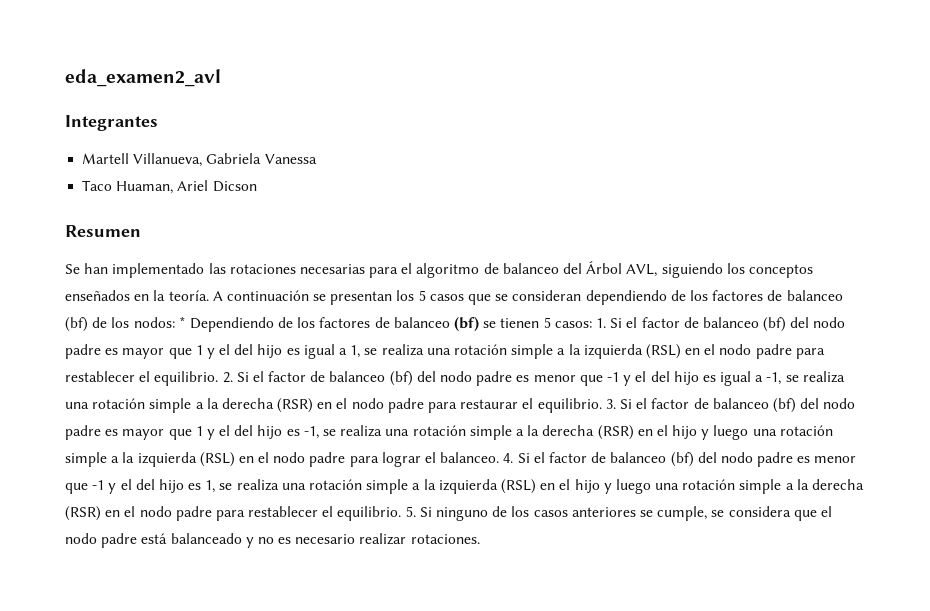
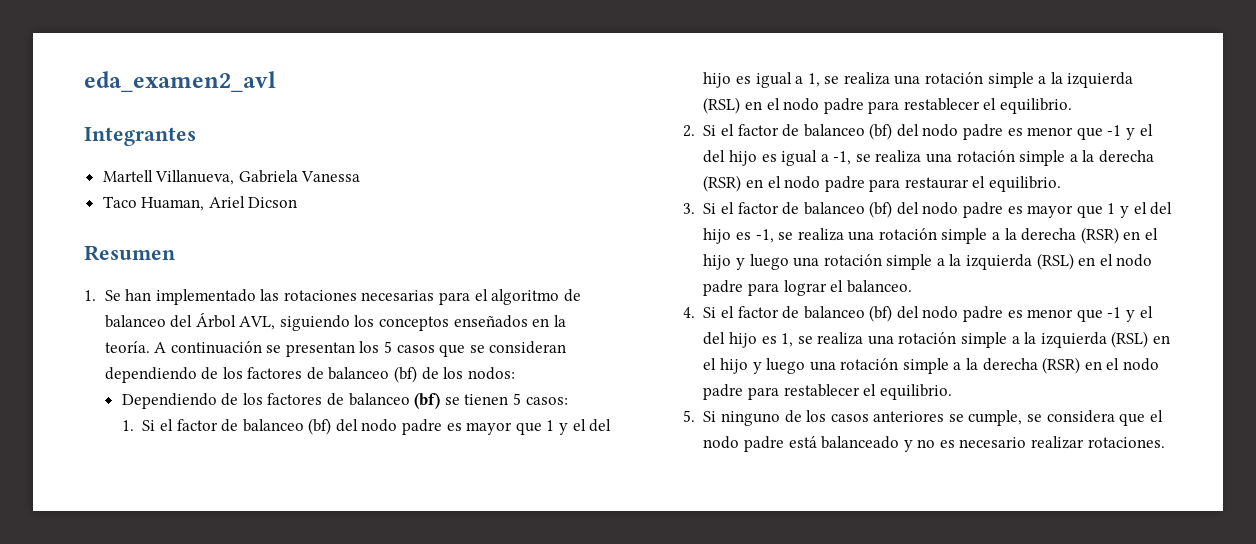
- Se han implementado las rotaciones necesarias para el algoritmo de balanceo del Árbol AVL, siguiendo los conceptos enseñados en la teoría.
+ 1. Se han implementado las rotaciones necesarias para el algoritmo de balanceo del Árbol AVL, siguiendo los conceptos enseñados en la teoría.
- A continuación se presentan los 5 casos que se consideran dependiendo de los factores de balanceo (bf) de los nodos: * Dependiendo de los factores de balanceo (bf) se tienen 5 casos: 1. Si el factor de balanceo (bf) del nodo padre es mayor que 1 y el del hijo es igual a 1, se realiza una rotación simple a la izquierda (RSL) en el nodo padre para restablecer el equilibrio. 2. Si el factor de balanceo (bf) del nodo padre es menor que -1 y el del hijo es igual a -1, se realiza una rotación simple a la derecha (RSR) en el nodo padre para restaurar el equilibrio. 3. Si el factor de balanceo (bf) del nodo padre es mayor que 1 y el del hijo es -1, se realiza una rotación simple a la derecha (RSR) en el hijo y luego una rotación simple a la izquierda (RSL) en el nodo padre para lograr el balanceo. 4. Si el factor de balanceo (bf) del nodo padre es menor que -1 y el del hijo es 1, se realiza una rotación simple a la izquierda (RSL) en el hijo y luego una rotación simple a la derecha (RSR) en el nodo padre para restablecer el equilibrio. 5. Si ninguno de los casos anteriores se cumple, se considera que el nodo padre está balanceado y no es necesario realizar rotaciones.
+ A continuación se presentan los 5 casos que se consideran dependiendo de los factores de balanceo (bf) de los nodos:
+ Dependiendo de los factores de balanceo (bf) se tienen 5 casos:
+ 1. Si el factor de balanceo (bf) del nodo padre es mayor que 1 y el del hijo es igual a 1, se realiza una rotación simple a la izquierda (RSL) en el nodo padre para restablecer el equilibrio.
+ 2. Si el factor de balanceo (bf) del nodo padre es menor que -1 y el del hijo es igual a -1, se realiza una rotación simple a la derecha (RSR) en el nodo padre para restaurar el equilibrio.
+ 3. Si el factor de balanceo (bf) del nodo padre es mayor que 1 y el del hijo es -1, se realiza una rotación simple a la derecha (RSR) en el hijo y luego una rotación simple a la izquierda (RSL) en el nodo padre para lograr el balanceo.
+ 4. Si el factor de balanceo (bf) del nodo padre es menor que -1 y el del hijo es 1, se realiza una rotación simple a la izquierda (RSL) en el hijo y luego una rotación simple a la derecha (RSR) en el nodo padre para restablecer el equilibrio.
+ 5. Si ninguno de los casos anteriores se cumple, se considera que el nodo padre está balanceado y no es necesario realizar rotaciones.

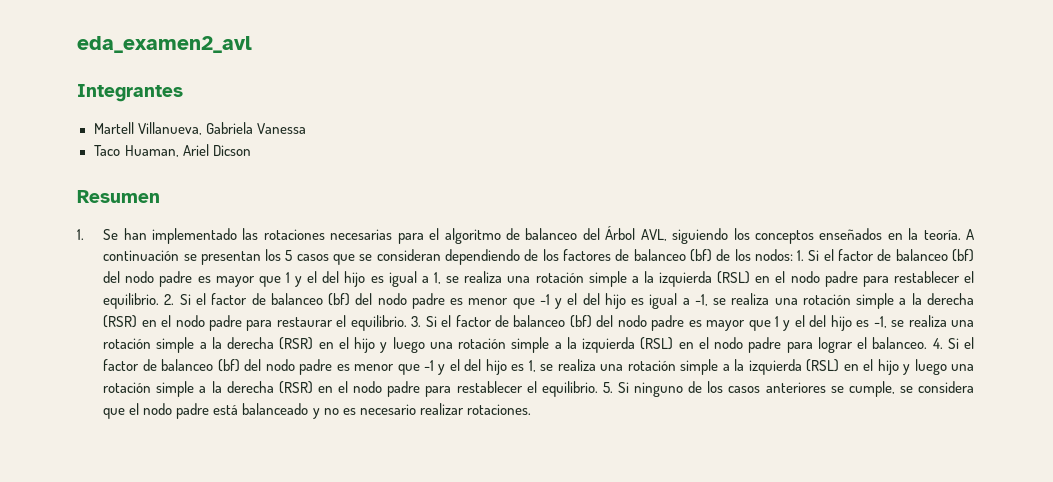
- A continuación se presentan los 5 casos que se consideran dependiendo de los factores de balanceo (bf) de los nodos:
- Dependiendo de los factores de balanceo (bf) se tienen 5 casos:
- 1. Si el factor de balanceo (bf) del nodo padre es mayor que 1 y el del hijo es igual a 1, se realiza una rotación simple a la izquierda (RSL) en el nodo padre para restablecer el equilibrio.
- 2. Si el factor de balanceo (bf) del nodo padre es menor que -1 y el del hijo es igual a -1, se realiza una rotación simple a la derecha (RSR) en el nodo padre para restaurar el equilibrio.
- 3. Si el factor de balanceo (bf) del nodo padre es mayor que 1 y el del hijo es -1, se realiza una rotación simple a la derecha (RSR) en el hijo y luego una rotación simple a la izquierda (RSL) en el nodo padre para lograr el balanceo.
- 4. Si el factor de balanceo (bf) del nodo padre es menor que -1 y el del hijo es 1, se realiza una rotación simple a la izquierda (RSL) en el hijo y luego una rotación simple a la derecha (RSR) en el nodo padre para restablecer el equilibrio.
- 5. Si ninguno de los casos anteriores se cumple, se considera que el nodo padre está balanceado y no es necesario realizar rotaciones.
+ A continuación se presentan los 5 casos que se consideran dependiendo de los factores de balanceo (bf) de los nodos: 1. Si el factor de balanceo (bf) del nodo padre es mayor que 1 y el del hijo es igual a 1, se realiza una rotación simple a la izquierda (RSL) en el nodo padre para restablecer el equilibrio. 2. Si el factor de balanceo (bf) del nodo padre es menor que -1 y el del hijo es igual a -1, se realiza una rotación simple a la derecha (RSR) en el nodo padre para restaurar el equilibrio. 3. Si el factor de balanceo (bf) del nodo padre es mayor que 1 y el del hijo es -1, se realiza una rotación simple a la derecha (RSR) en el hijo y luego una rotación simple a la izquierda (RSL) en el nodo padre para lograr el balanceo. 4. Si el factor de balanceo (bf) del nodo padre es menor que -1 y el del hijo es 1, se realiza una rotación simple a la izquierda (RSL) en el hijo y luego una rotación simple a la derecha (RSR) en el nodo padre para restablecer el equilibrio. 5. Si ninguno de los casos anteriores se cumple, se considera que el nodo padre está balanceado y no es necesario realizar rotaciones.

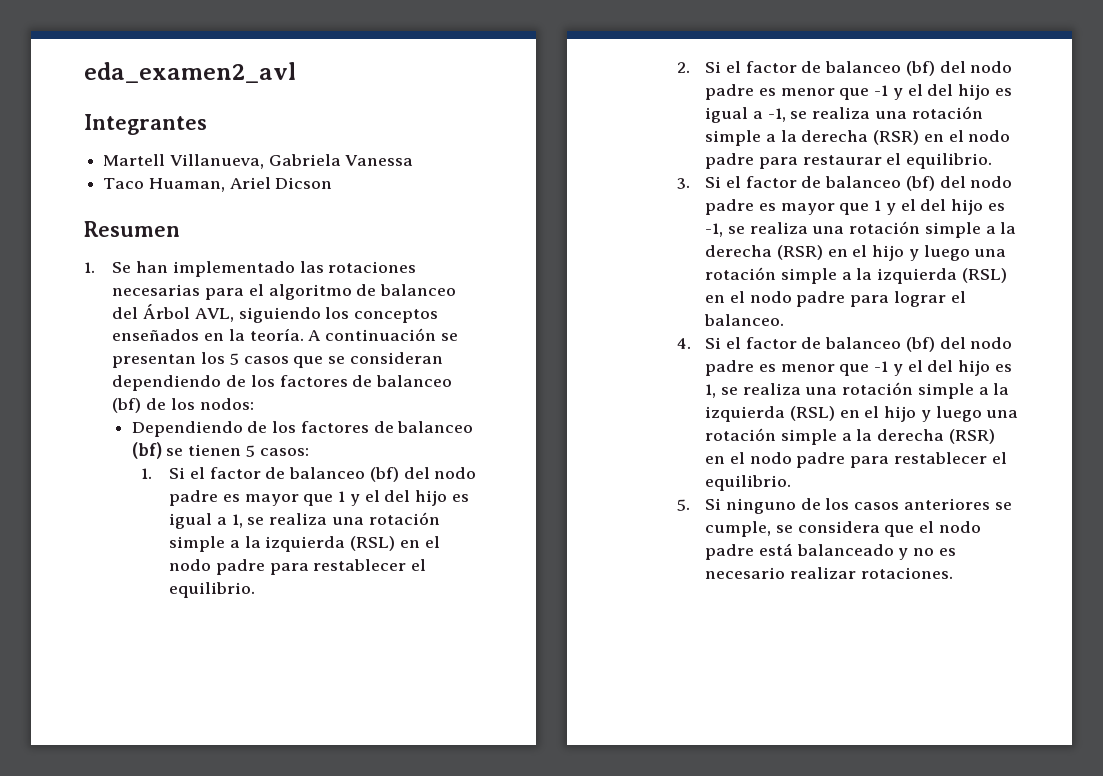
- A continuación se presentan los 5 casos que se consideran dependiendo de los factores de balanceo (bf) de los nodos: 1. Si el factor de balanceo (bf) del nodo padre es mayor que 1 y el del hijo es igual a 1, se realiza una rotación simple a la izquierda (RSL) en el nodo padre para restablecer el equilibrio. 2. Si el factor de balanceo (bf) del nodo padre es menor que -1 y el del hijo es igual a -1, se realiza una rotación simple a la derecha (RSR) en el nodo padre para restaurar el equilibrio. 3. Si el factor de balanceo (bf) del nodo padre es mayor que 1 y el del hijo es -1, se realiza una rotación simple a la derecha (RSR) en el hijo y luego una rotación simple a la izquierda (RSL) en el nodo padre para lograr el balanceo. 4. Si el factor de balanceo (bf) del nodo padre es menor que -1 y el del hijo es 1, se realiza una rotación simple a la izquierda (RSL) en el hijo y luego una rotación simple a la derecha (RSR) en el nodo padre para restablecer el equilibrio. 5. Si ninguno de los casos anteriores se cumple, se considera que el nodo padre está balanceado y no es necesario realizar rotaciones.
+ A continuación se presentan los 5 casos que se consideran dependiendo de los factores de balanceo (bf) de los nodos:
+ Dependiendo de los factores de balanceo (bf) se tienen 5 casos:
+ 1. Si el factor de balanceo (bf) del nodo padre es mayor que 1 y el del hijo es igual a 1, se realiza una rotación simple a la izquierda (RSL) en el nodo padre para restablecer el equilibrio.
+ 2. Si el factor de balanceo (bf) del nodo padre es menor que -1 y el del hijo es igual a -1, se realiza una rotación simple a la derecha (RSR) en el nodo padre para restaurar el equilibrio.
+ 3. Si el factor de balanceo (bf) del nodo padre es mayor que 1 y el del hijo es -1, se realiza una rotación simple a la derecha (RSR) en el hijo y luego una rotación simple a la izquierda (RSL) en el nodo padre para lograr el balanceo.
+ 4. Si el factor de balanceo (bf) del nodo padre es menor que -1 y el del hijo es 1, se realiza una rotación simple a la izquierda (RSL) en el hijo y luego una rotación simple a la derecha (RSR) en el nodo padre para restablecer el equilibrio.
+ 5. Si ninguno de los casos anteriores se cumple, se considera que el nodo padre está balanceado y no es necesario realizar rotaciones.

